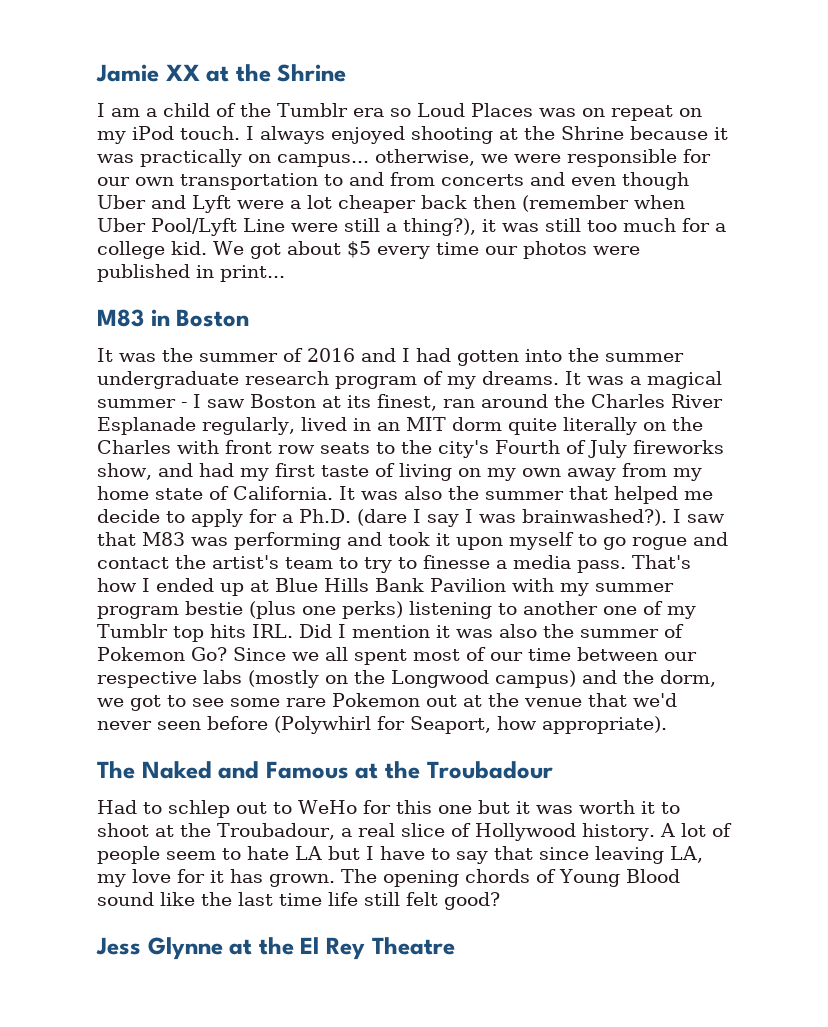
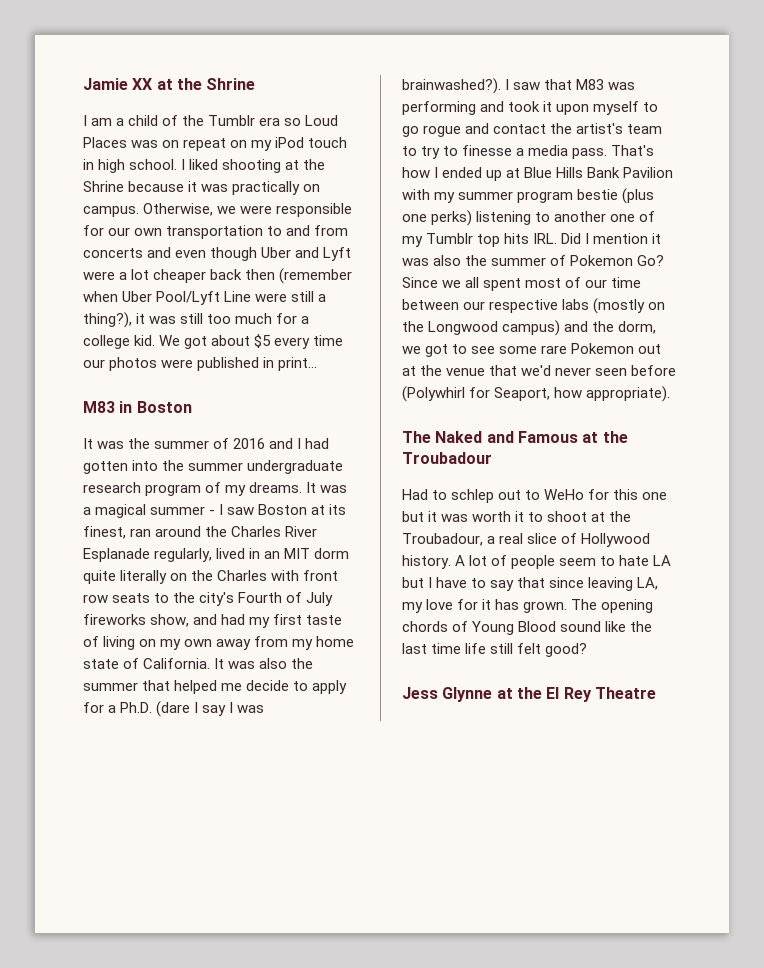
- I am a child of the Tumblr era so Loud Places was on repeat on my iPod touch. I always enjoyed shooting at the Shrine because it was practically on campus... otherwise, we were responsible for our own transportation to and from concerts and even though Uber and Lyft were a lot cheaper back then (remember when Uber Pool/Lyft Line were still a thing?), it was still too much for a college kid.
+ I am a child of the Tumblr era so Loud Places was on repeat on my iPod touch in high school. I liked shooting at the Shrine because it was practically on campus. Otherwise, we were responsible for our own transportation to and from concerts and even though Uber and Lyft were a lot cheaper back then (remember when Uber Pool/Lyft Line were still a thing?), it was still too much for a college kid.

